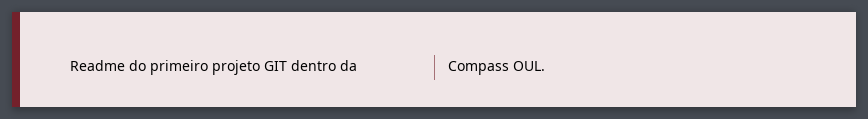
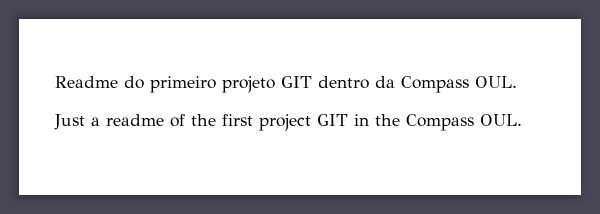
+ Just a readme of the first project GIT in the Compass OUL.

